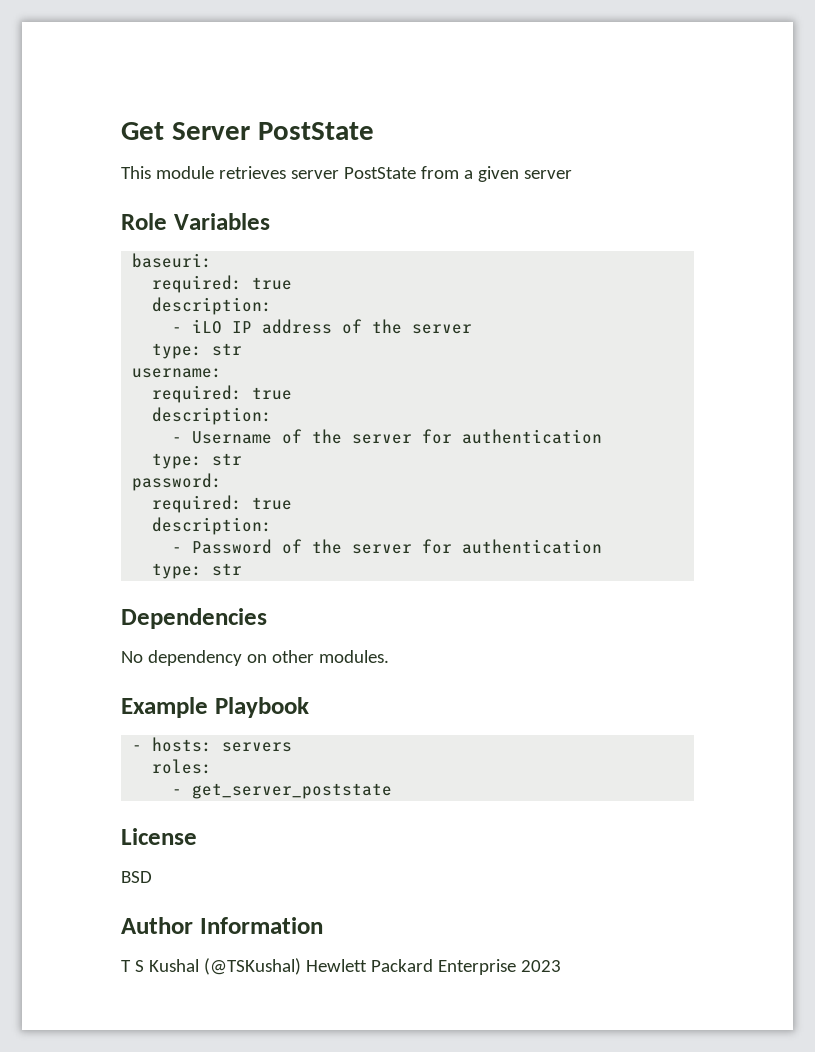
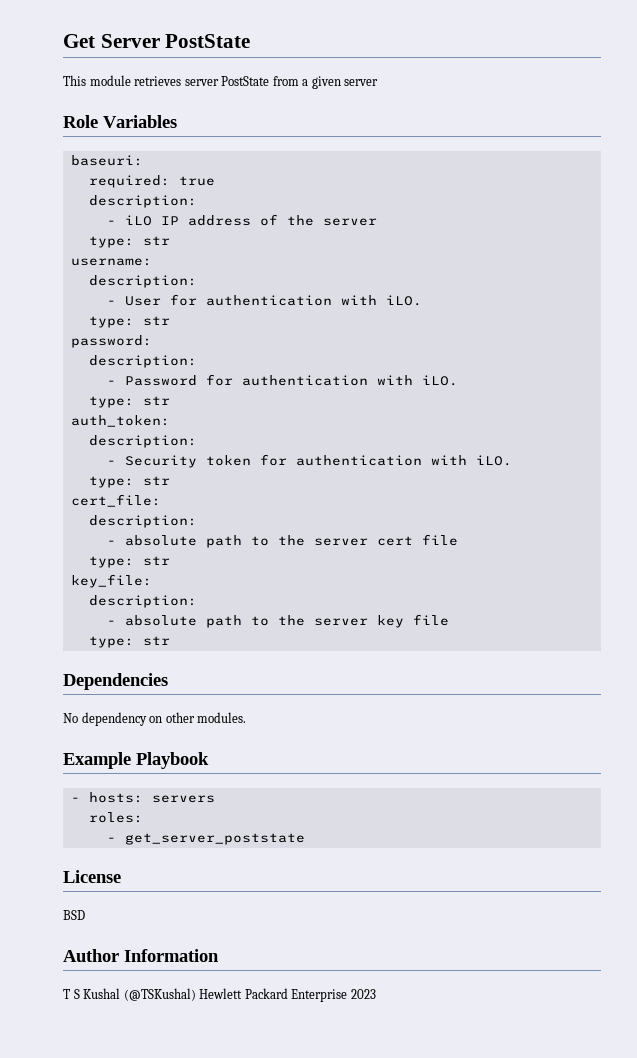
  username:
- required: true
  description:
- - Username of the server for authentication
+ - User for authentication with iLO.
  password:
- required: true
  description:
- - Password of the server for authentication
+ - Password for authentication with iLO.
+ type: str
+ auth_token:
+ description:
+ - Security token for authentication with iLO.
+ type: str
+ cert_file:
+ description:
+ - absolute path to the server cert file
+ type: str
+ key_file:
+ description:
+ - absolute path to the server key file

